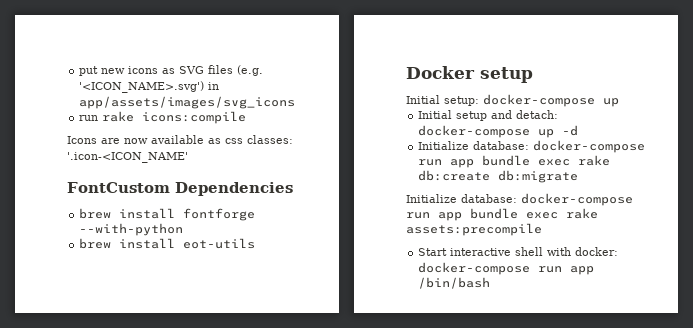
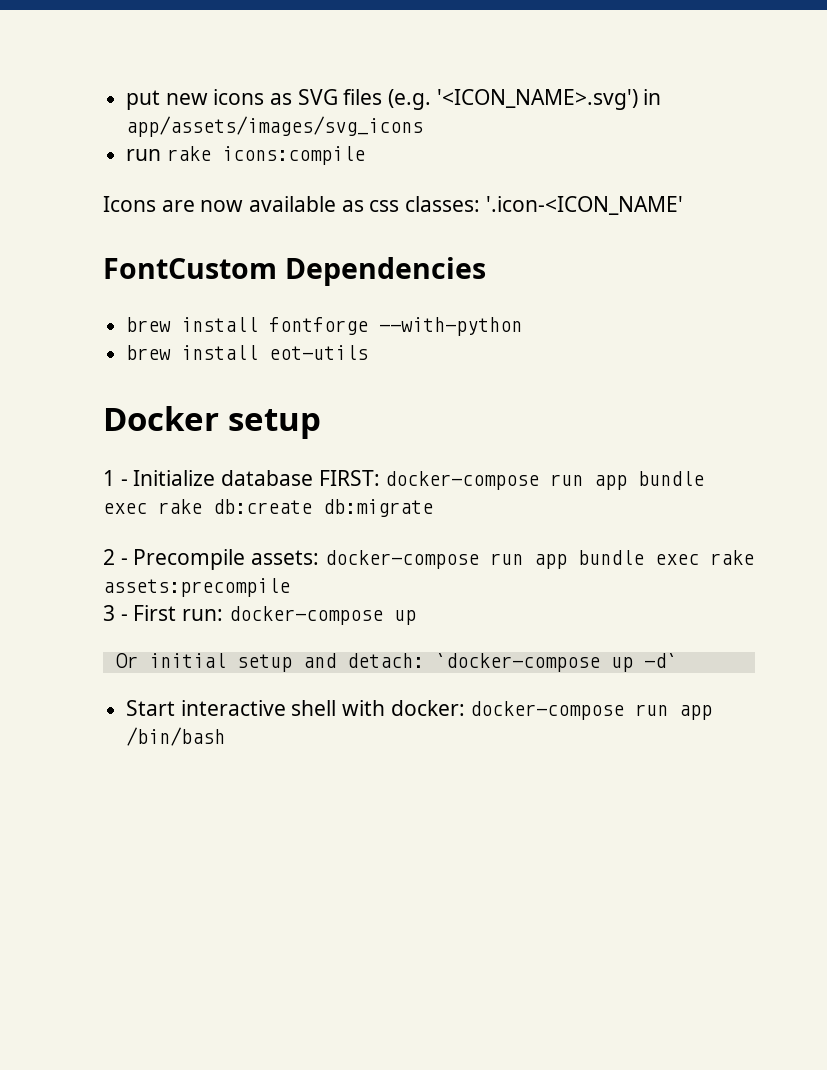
- Initial setup: docker-compose up
- Initial setup and detach: docker-compose up -d
- Initialize database: docker-compose run app bundle exec rake db:create db:migrate
+ 1 - Initialize database FIRST: docker-compose run app bundle exec rake db:create db:migrate
- Initialize database: docker-compose run app bundle exec rake assets:precompile
+ 2 - Precompile assets: docker-compose run app bundle exec rake assets:precompile
+ 3 - First run: docker-compose up
+ Or initial setup and detach: `docker-compose up -d`

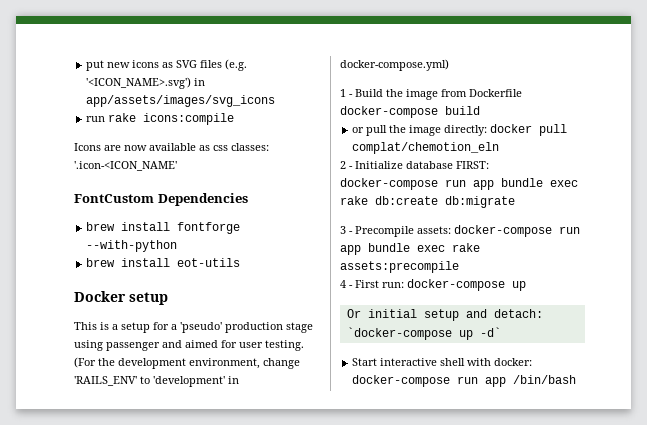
- 1 - Initialize database FIRST: docker-compose run app bundle exec rake db:create db:migrate
+ This is a setup for a 'pseudo' production stage using passenger and aimed for user testing. (For the development environment, change 'RAILS_ENV' to 'development' in docker-compose.yml)
+ 1 - Build the image from Dockerfile docker-compose build
+ or pull the image directly: docker pull complat/chemotion_eln
+ 2 - Initialize database FIRST: docker-compose run app bundle exec rake db:create db:migrate
- 2 - Precompile assets: docker-compose run app bundle exec rake assets:precompile
+ 3 - Precompile assets: docker-compose run app bundle exec rake assets:precompile
- 3 - First run: docker-compose up
+ 4 - First run: docker-compose up

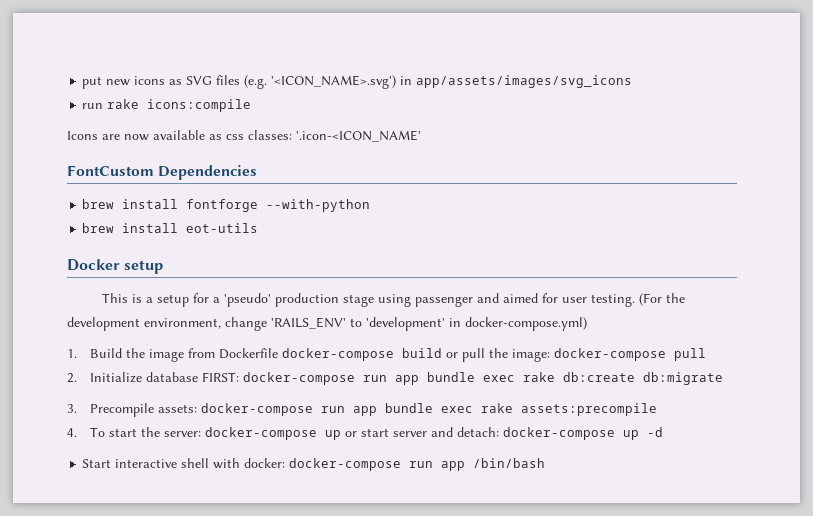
- 1 - Build the image from Dockerfile docker-compose build
- or pull the image directly: docker pull complat/chemotion_eln
- 2 - Initialize database FIRST: docker-compose run app bundle exec rake db:create db:migrate
+ 1. Build the image from Dockerfile docker-compose build or pull the image: docker-compose pull
+ 2. Initialize database FIRST: docker-compose run app bundle exec rake db:create db:migrate
- 3 - Precompile assets: docker-compose run app bundle exec rake assets:precompile
+ 3. Precompile assets: docker-compose run app bundle exec rake assets:precompile
- 4 - First run: docker-compose up
- Or initial setup and detach: `docker-compose up -d`
+ 4. To start the server: docker-compose up or start server and detach: docker-compose up -d

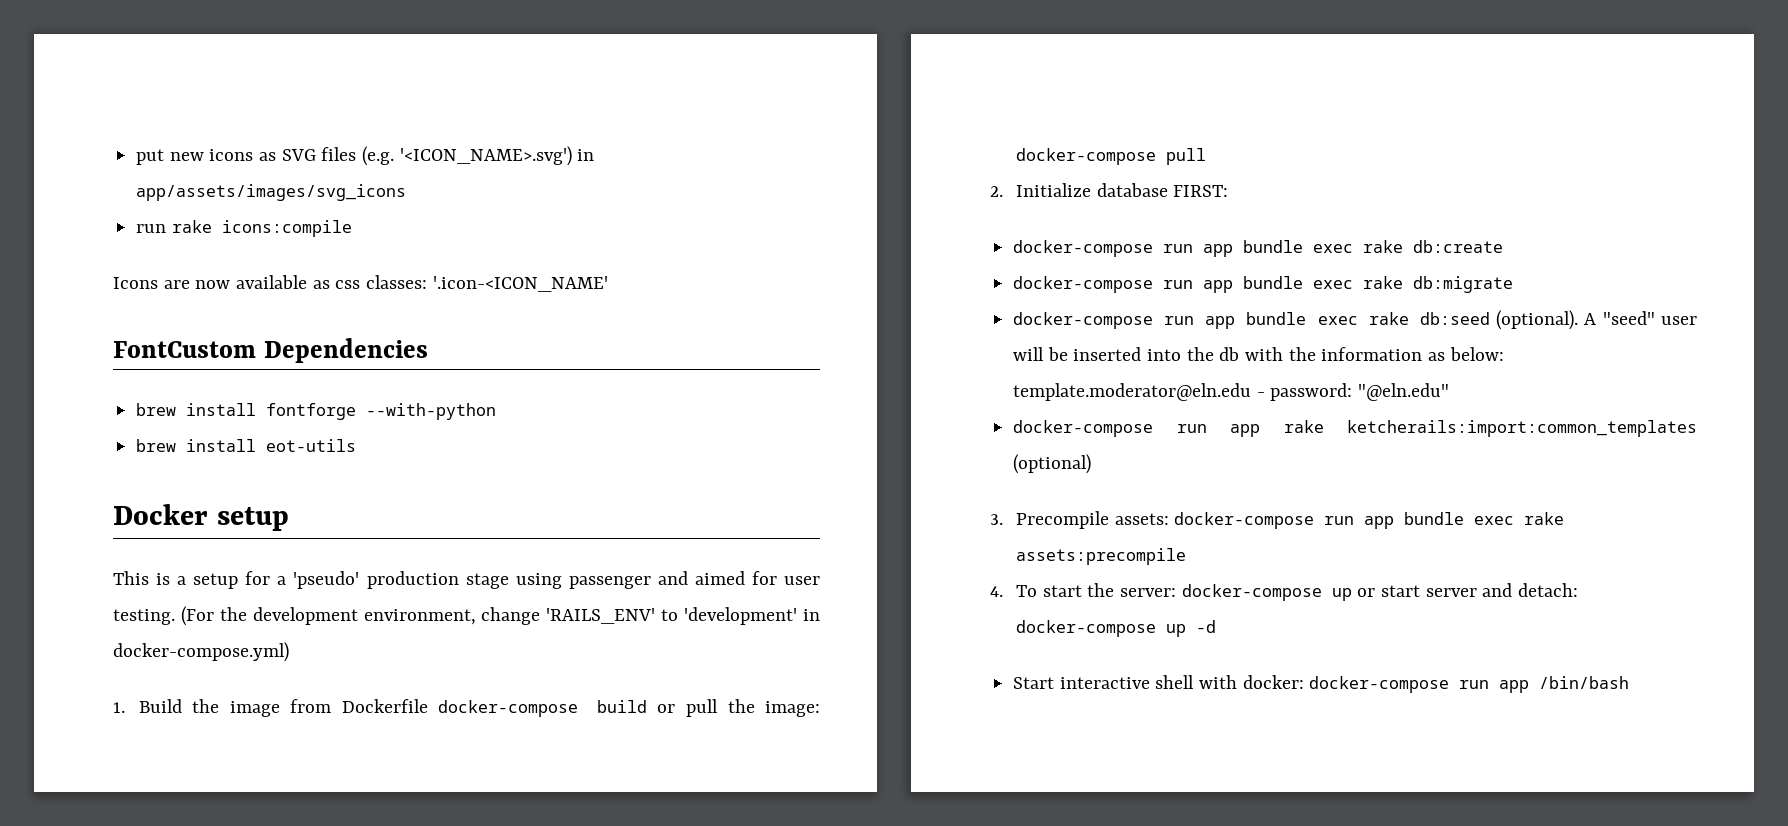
- 2. Initialize database FIRST: docker-compose run app bundle exec rake db:create db:migrate
+ 2. Initialize database FIRST:
+ docker-compose run app bundle exec rake db:create
+ docker-compose run app bundle exec rake db:migrate
+ docker-compose run app bundle exec rake db:seed (optional). A "seed" user will be inserted into the db with the information as below: template.moderator@eln.edu - password: "@eln.edu"
+ docker-compose run app rake ketcherails:import:common_templates (optional)

